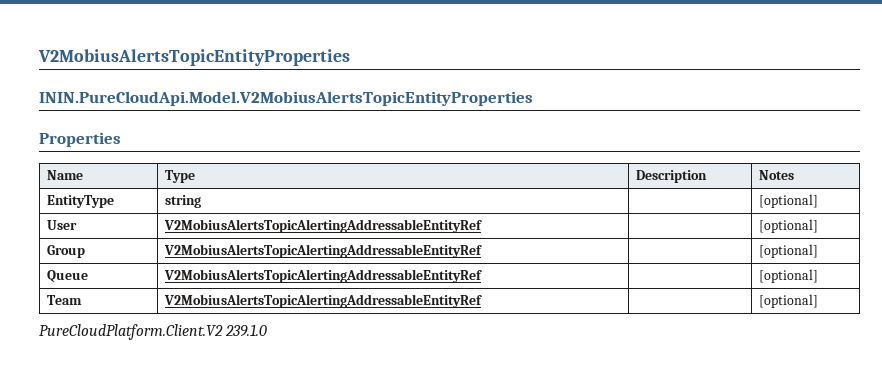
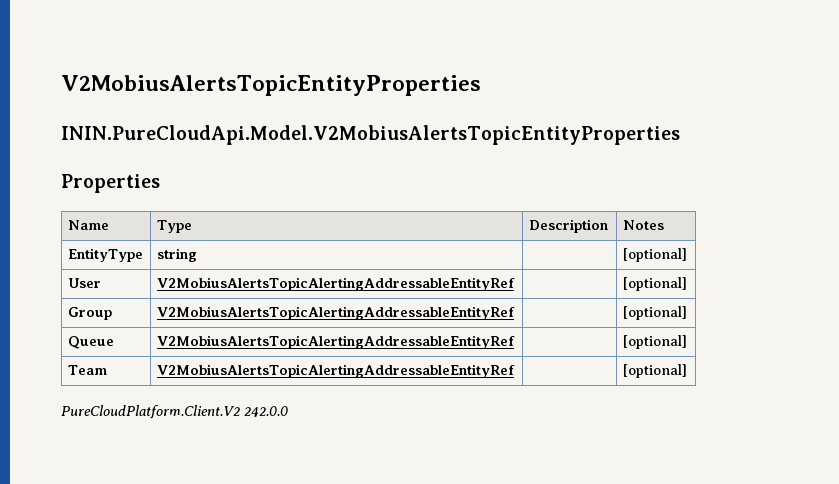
- PureCloudPlatform.Client.V2 239.1.0
+ PureCloudPlatform.Client.V2 242.0.0

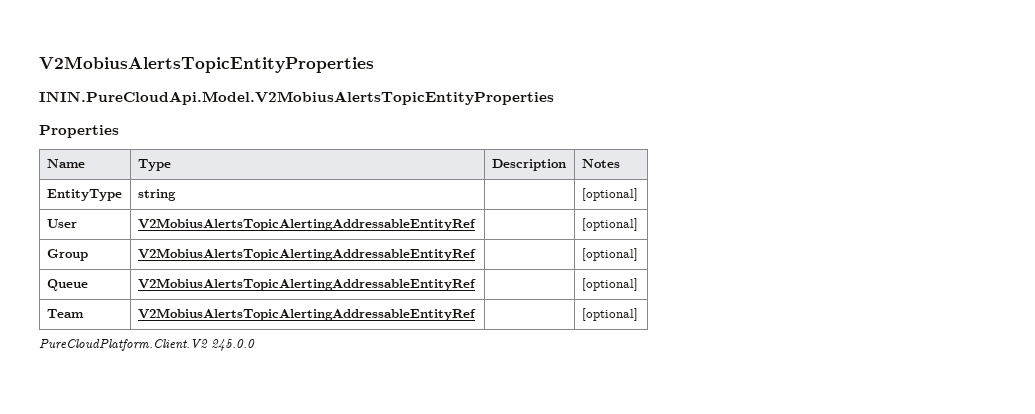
- PureCloudPlatform.Client.V2 242.0.0
+ PureCloudPlatform.Client.V2 245.0.0

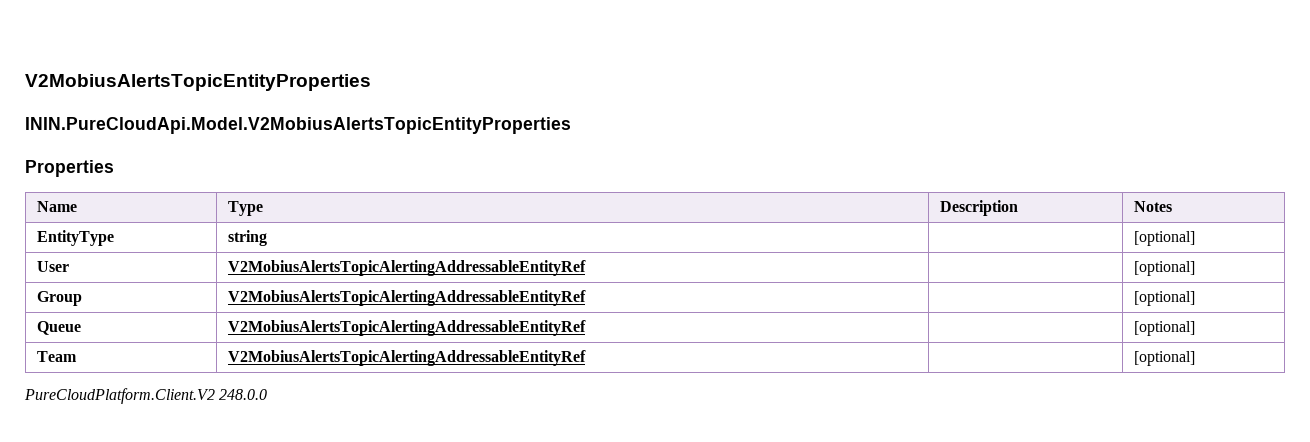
- PureCloudPlatform.Client.V2 245.0.0
+ PureCloudPlatform.Client.V2 248.0.0

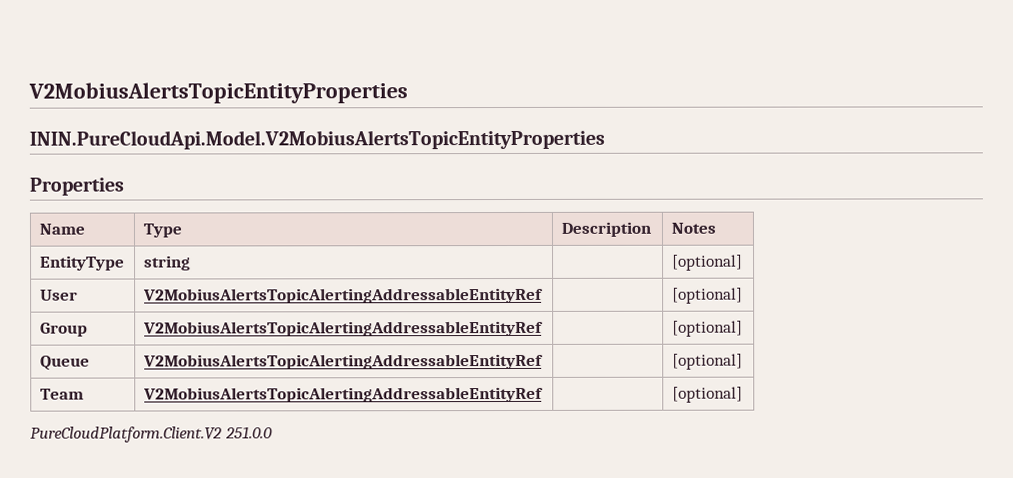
- PureCloudPlatform.Client.V2 248.0.0
+ PureCloudPlatform.Client.V2 251.0.0

